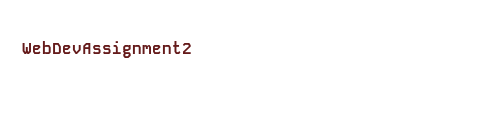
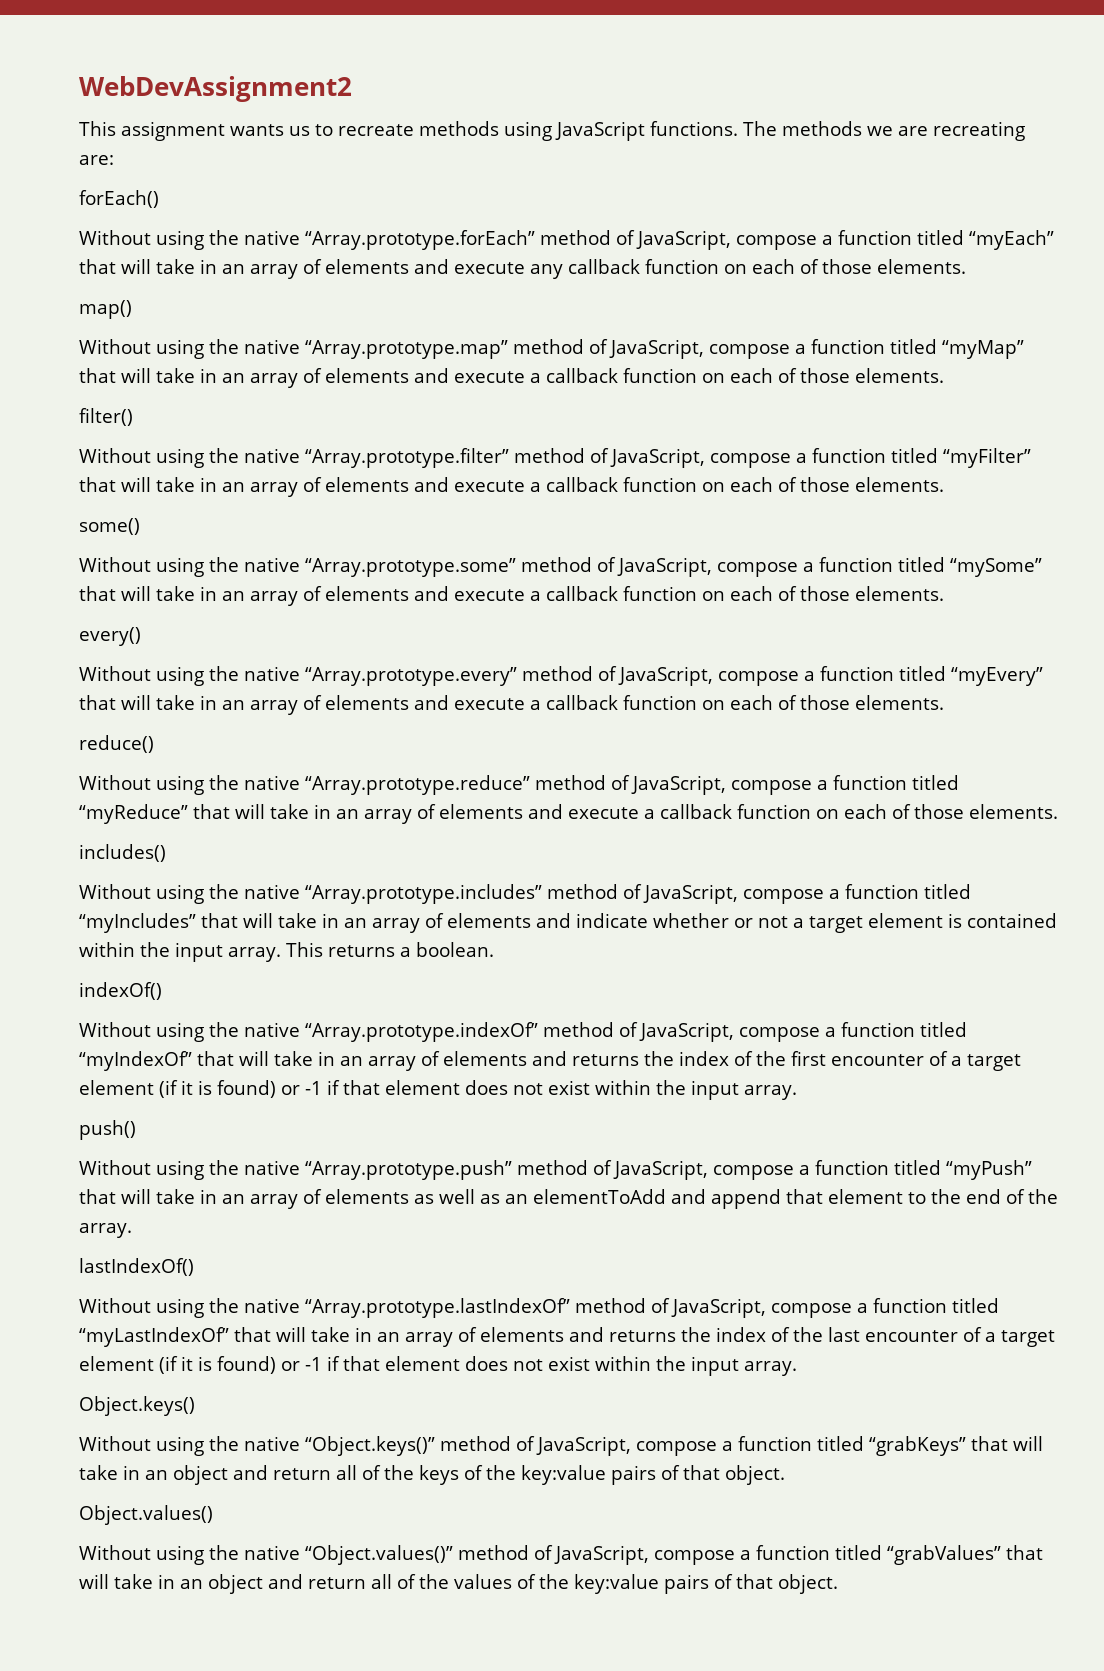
+ This assignment wants us to recreate methods using JavaScript functions. The methods we are recreating are:
+ forEach()
+ Without using the native “Array.prototype.forEach” method of JavaScript, compose a function titled “myEach” that will take in an array of elements and execute any callback function on each of those elements.
+ map()
+ Without using the native “Array.prototype.map” method of JavaScript, compose a function titled “myMap” that will take in an array of elements and execute a callback function on each of those elements.
+ filter()
+ Without using the native “Array.prototype.filter” method of JavaScript, compose a function titled “myFilter” that will take in an array of elements and execute a callback function on each of those elements.
+ some()
+ Without using the native “Array.prototype.some” method of JavaScript, compose a function titled “mySome” that will take in an array of elements and execute a callback function on each of those elements.
+ every()
+ Without using the native “Array.prototype.every” method of JavaScript, compose a function titled “myEvery” that will take in an array of elements and execute a callback function on each of those elements.
+ reduce()
+ Without using the native “Array.prototype.reduce” method of JavaScript, compose a function titled “myReduce” that will take in an array of elements and execute a callback function on each of those elements.
+ includes()
+ Without using the native “Array.prototype.includes” method of JavaScript, compose a function titled “myIncludes” that will take in an array of elements and indicate whether or not a target element is contained within the input array. This returns a boolean.
+ indexOf()
+ Without using the native “Array.prototype.indexOf” method of JavaScript, compose a function titled “myIndexOf” that will take in an array of elements and returns the index of the first encounter of a target element (if it is found) or -1 if that element does not exist within the input array.
+ push()
+ Without using the native “Array.prototype.push” method of JavaScript, compose a function titled “myPush” that will take in an array of elements as well as an elementToAdd and append that element to the end of the array.
+ lastIndexOf()
+ Without using the native “Array.prototype.lastIndexOf” method of JavaScript, compose a function titled “myLastIndexOf” that will take in an array of elements and returns the index of the last encounter of a target element (if it is found) or -1 if that element does not exist within the input array.
+ Object.keys()
+ Without using the native “Object.keys()” method of JavaScript, compose a function titled “grabKeys” that will take in an object and return all of the keys of the key:value pairs of that object.
+ Object.values()
+ Without using the native “Object.values()” method of JavaScript, compose a function titled “grabValues” that will take in an object and return all of the values of the key:value pairs of that object.

